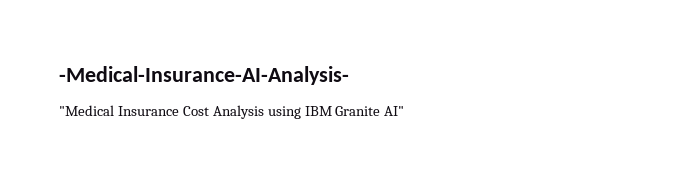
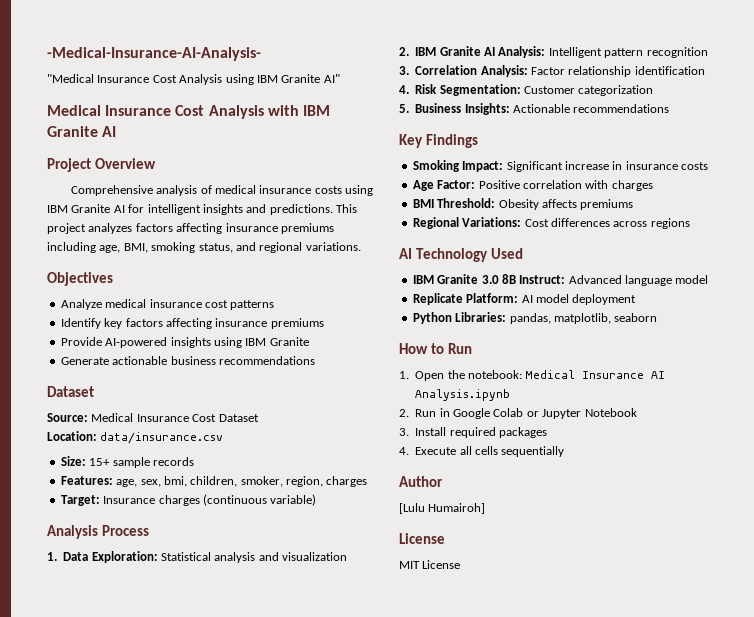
+ Medical Insurance Cost Analysis with IBM Granite AI
+ Project Overview
+ Comprehensive analysis of medical insurance costs using IBM Granite AI for intelligent insights and predictions. This project analyzes factors affecting insurance premiums including age, BMI, smoking status, and regional variations.
+ Objectives
+ Analyze medical insurance cost patterns
+ Identify key factors affecting insurance premiums
+ Provide AI-powered insights using IBM Granite
+ Generate actionable business recommendations
+ Dataset
+ Source: Medical Insurance Cost Dataset
+ Location: data/insurance.csv
+ Size: 15+ sample records
+ Features: age, sex, bmi, children, smoker, region, charges
+ Target: Insurance charges (continuous variable)
+ Analysis Process
+ 1. Data Exploration: Statistical analysis and visualization
+ 2. IBM Granite AI Analysis: Intelligent pattern recognition
+ 3. Correlation Analysis: Factor relationship identification
+ 4. Risk Segmentation: Customer categorization
+ 5. Business Insights: Actionable recommendations
+ Key Findings
+ Smoking Impact: Significant increase in insurance costs
+ Age Factor: Positive correlation with charges
+ BMI Threshold: Obesity affects premiums
+ Regional Variations: Cost differences across regions
+ AI Technology Used
+ IBM Granite 3.0 8B Instruct: Advanced language model
+ Replicate Platform: AI model deployment
+ Python Libraries: pandas, matplotlib, seaborn
+ How to Run
+ 1. Open the notebook: Medical Insurance AI Analysis.ipynb
+ 2. Run in Google Colab or Jupyter Notebook
+ 3. Install required packages
+ 4. Execute all cells sequentially
+ Author
+ [Lulu Humairoh]
+ License
+ MIT License

